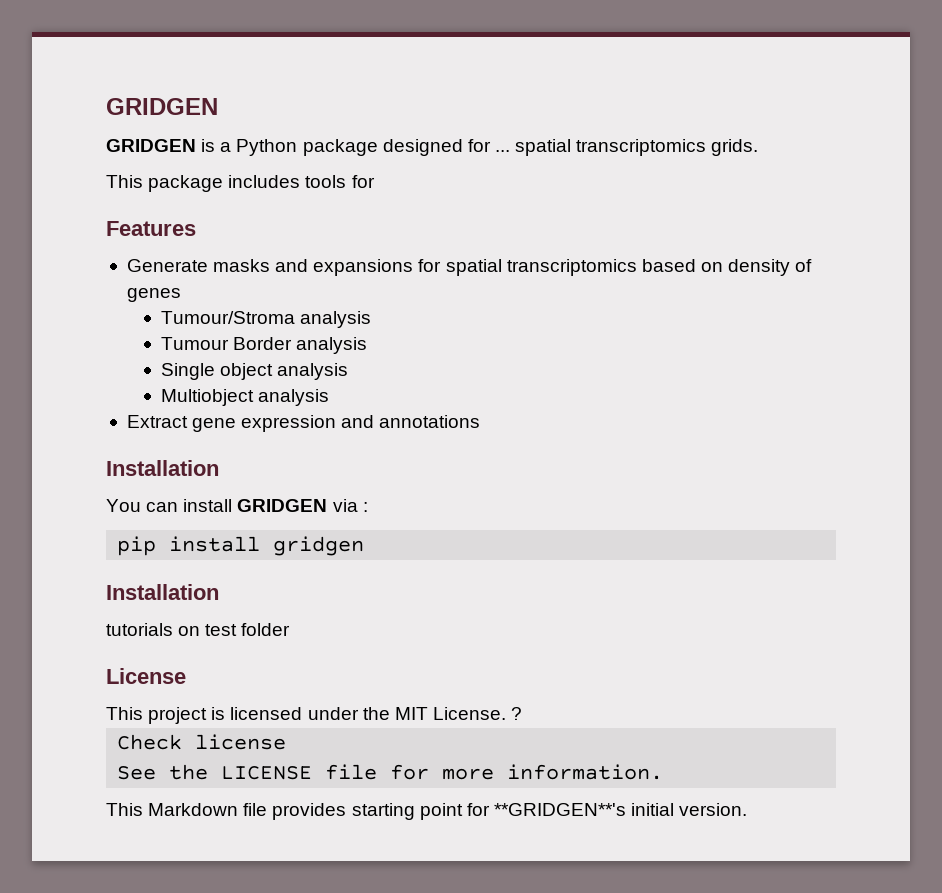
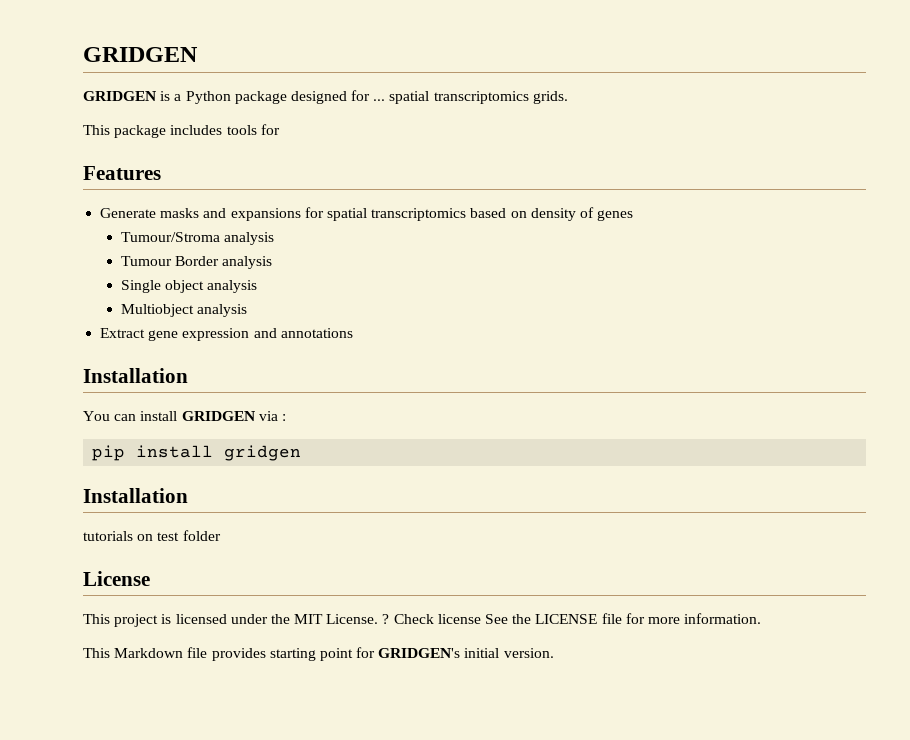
- ?
- Check license
- See the LICENSE file for more information.
+ ? Check license See the LICENSE file for more information.
- This Markdown file provides starting point for **GRIDGEN**'s initial version.
+ This Markdown file provides starting point for GRIDGEN's initial version.

